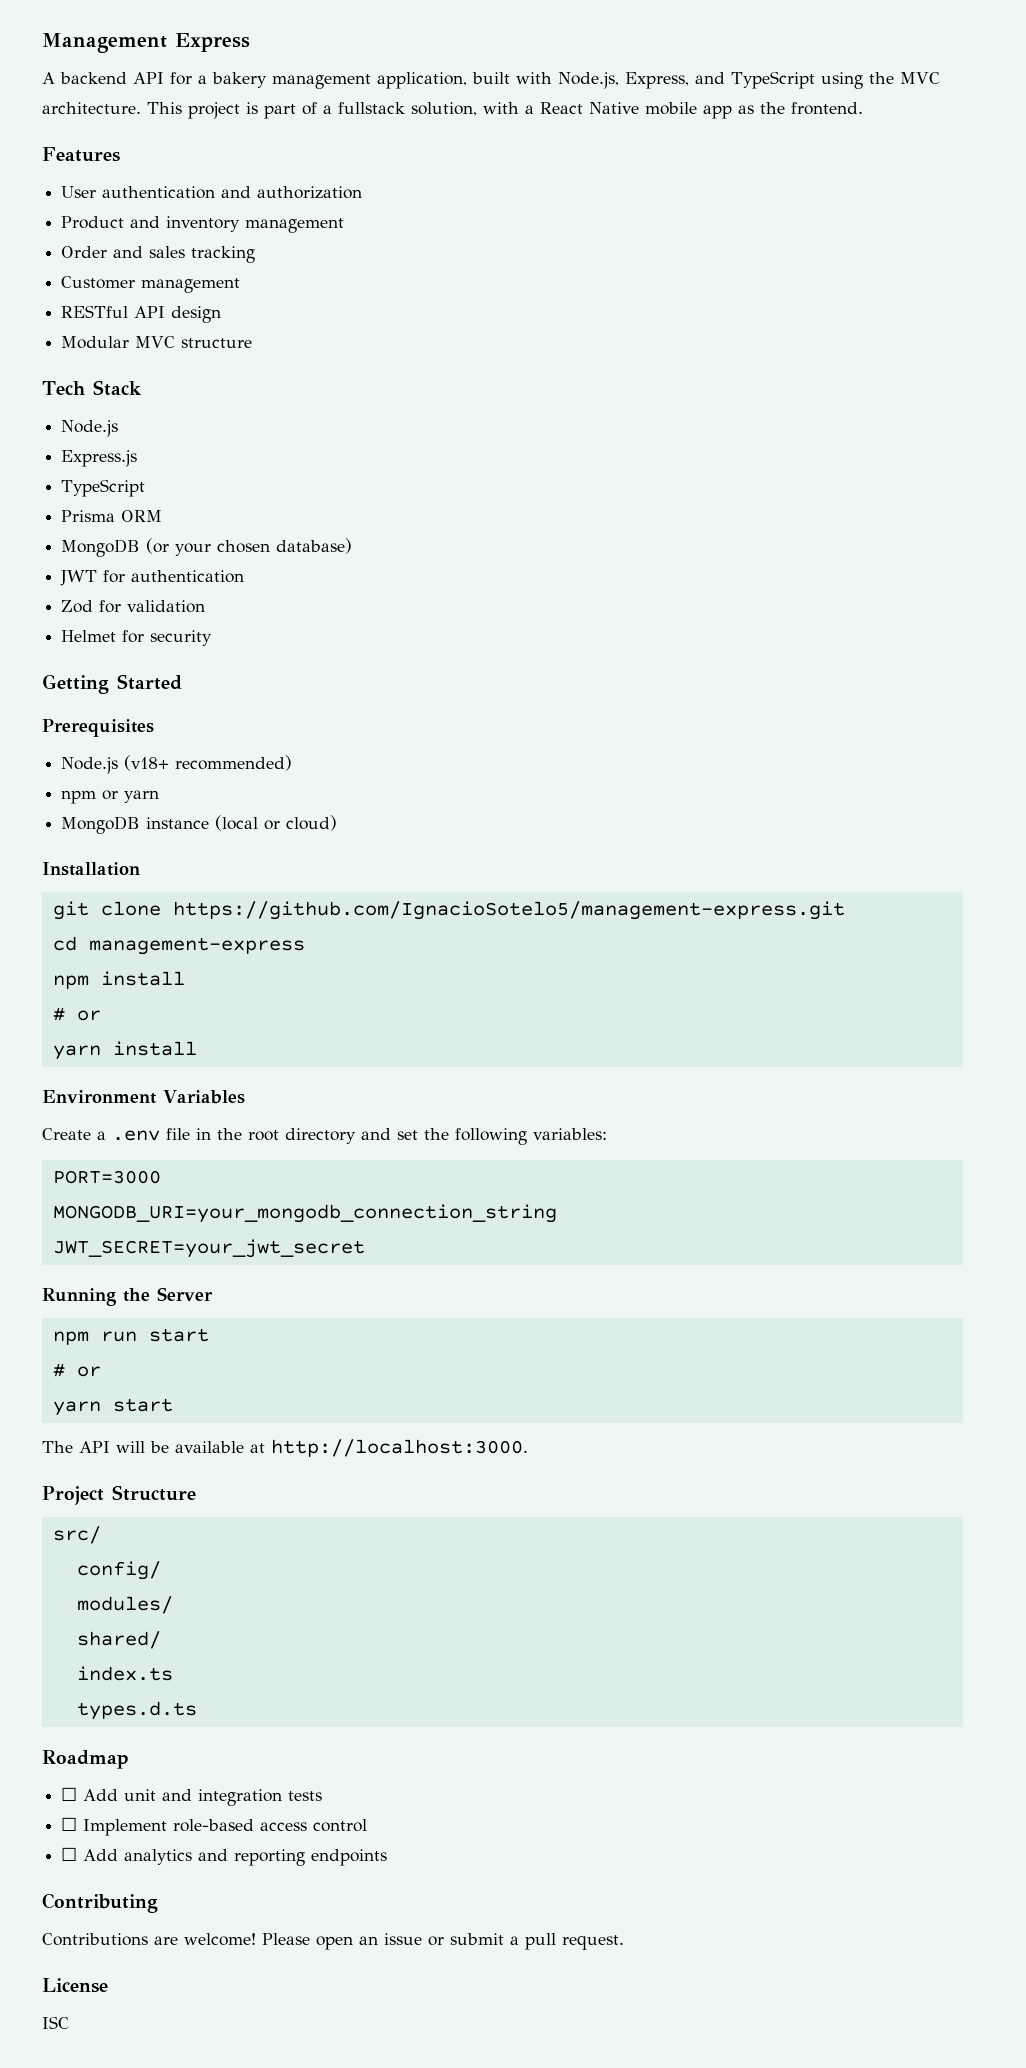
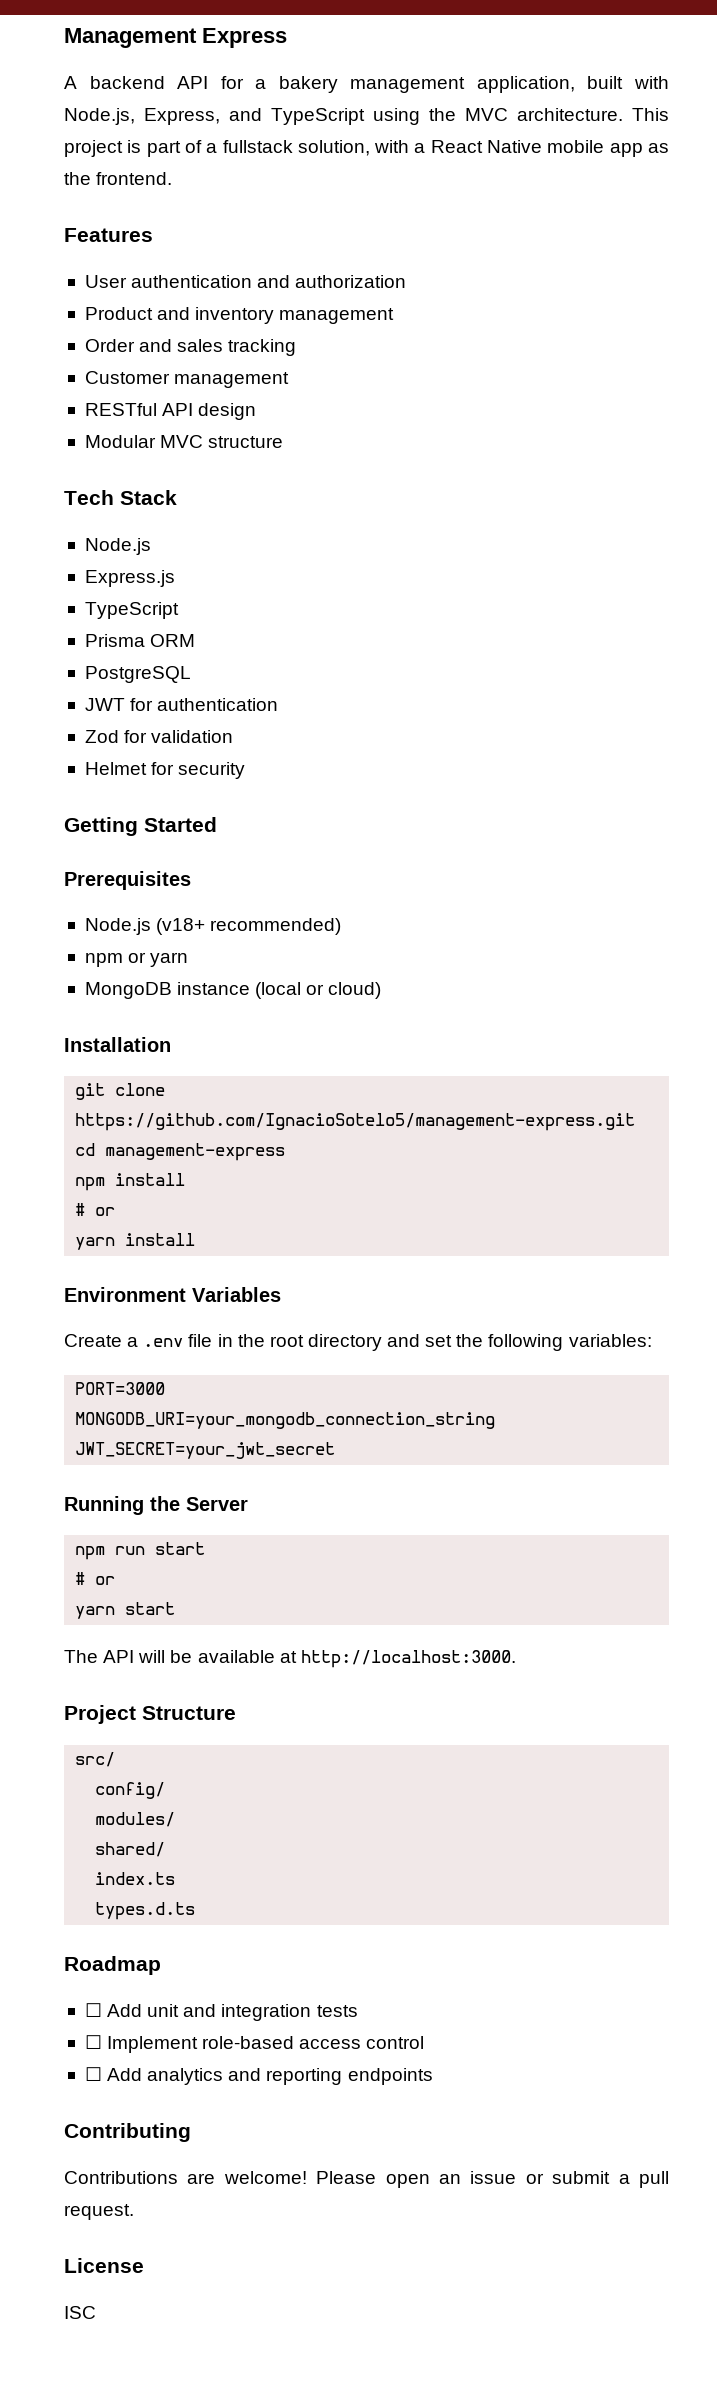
- MongoDB (or your chosen database)
+ PostgreSQL

